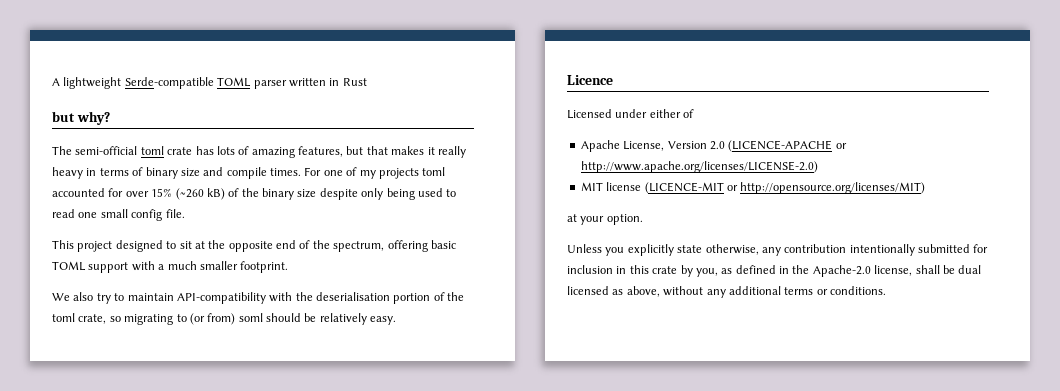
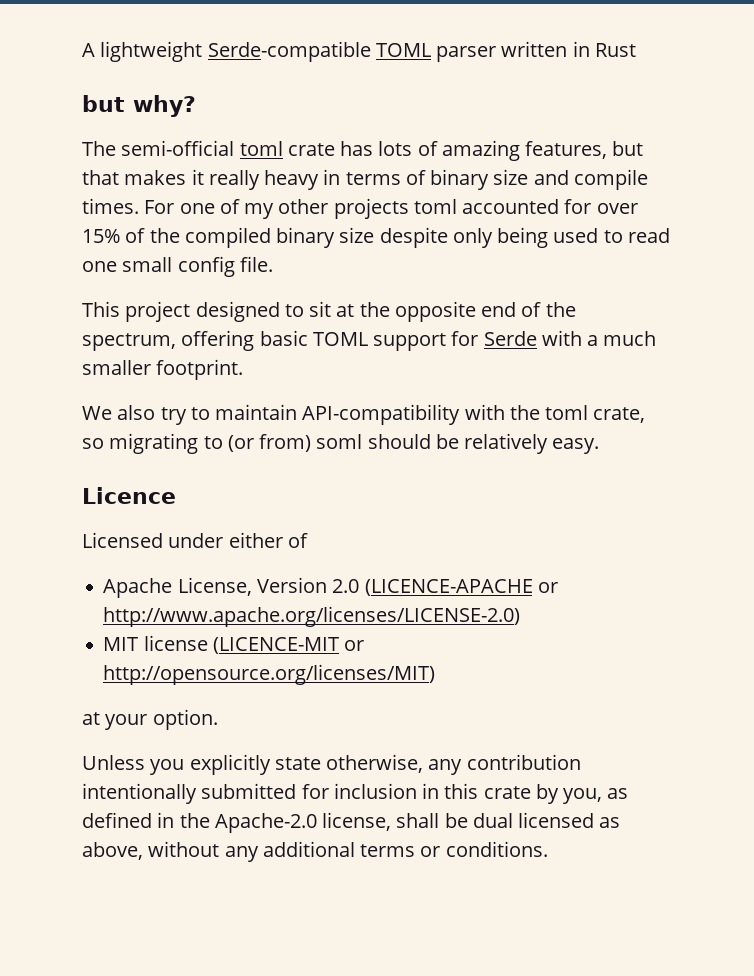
- For one of my projects toml accounted for over 15% (~260 kB) of the binary size despite only being used to read one small config file.
+ For one of my other projects toml accounted for over 15% of the compiled binary size despite only being used to read one small config file.
- This project designed to sit at the opposite end of the spectrum, offering basic TOML support with a much smaller footprint.
+ This project designed to sit at the opposite end of the spectrum, offering basic TOML support for Serde with a much smaller footprint.
- We also try to maintain API-compatibility with the deserialisation portion of the toml crate, so migrating to (or from) soml should be relatively easy.
+ We also try to maintain API-compatibility with the toml crate, so migrating to (or from) soml should be relatively easy.

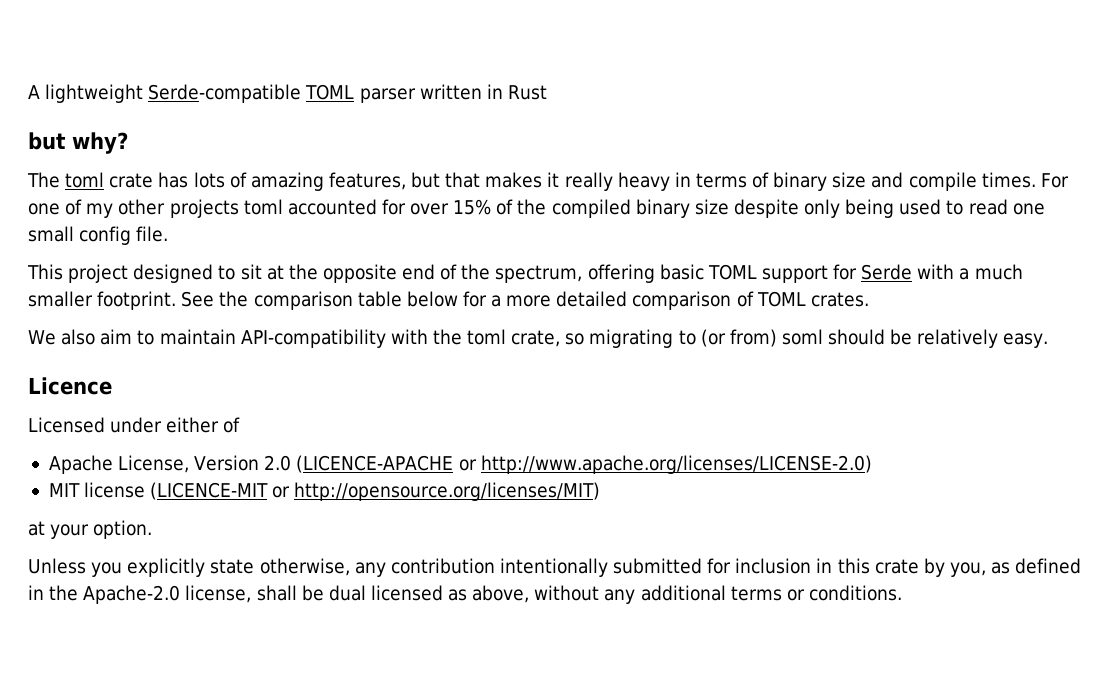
- The semi-official toml crate has lots of amazing features, but that makes it really heavy in terms of binary size and compile times.
+ The toml crate has lots of amazing features, but that makes it really heavy in terms of binary size and compile times.
+ See the comparison table below for a more detailed comparison of TOML crates.
- We also try to maintain API-compatibility with the toml crate, so migrating to (or from) soml should be relatively easy.
+ We also aim to maintain API-compatibility with the toml crate, so migrating to (or from) soml should be relatively easy.

